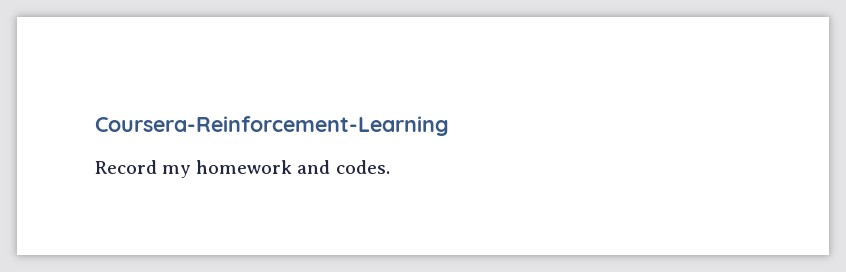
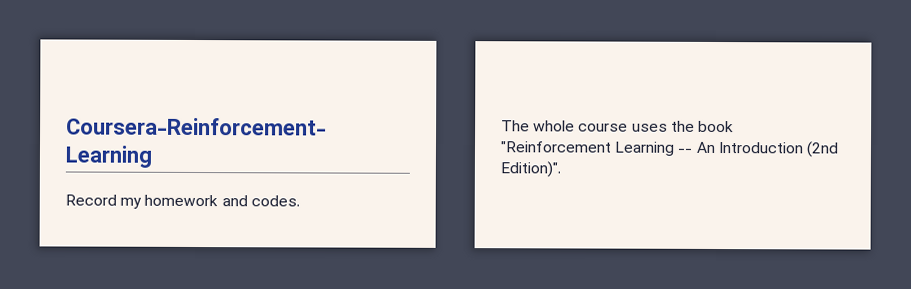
+ The whole course uses the book "Reinforcement Learning -- An Introduction (2nd Edition)".

